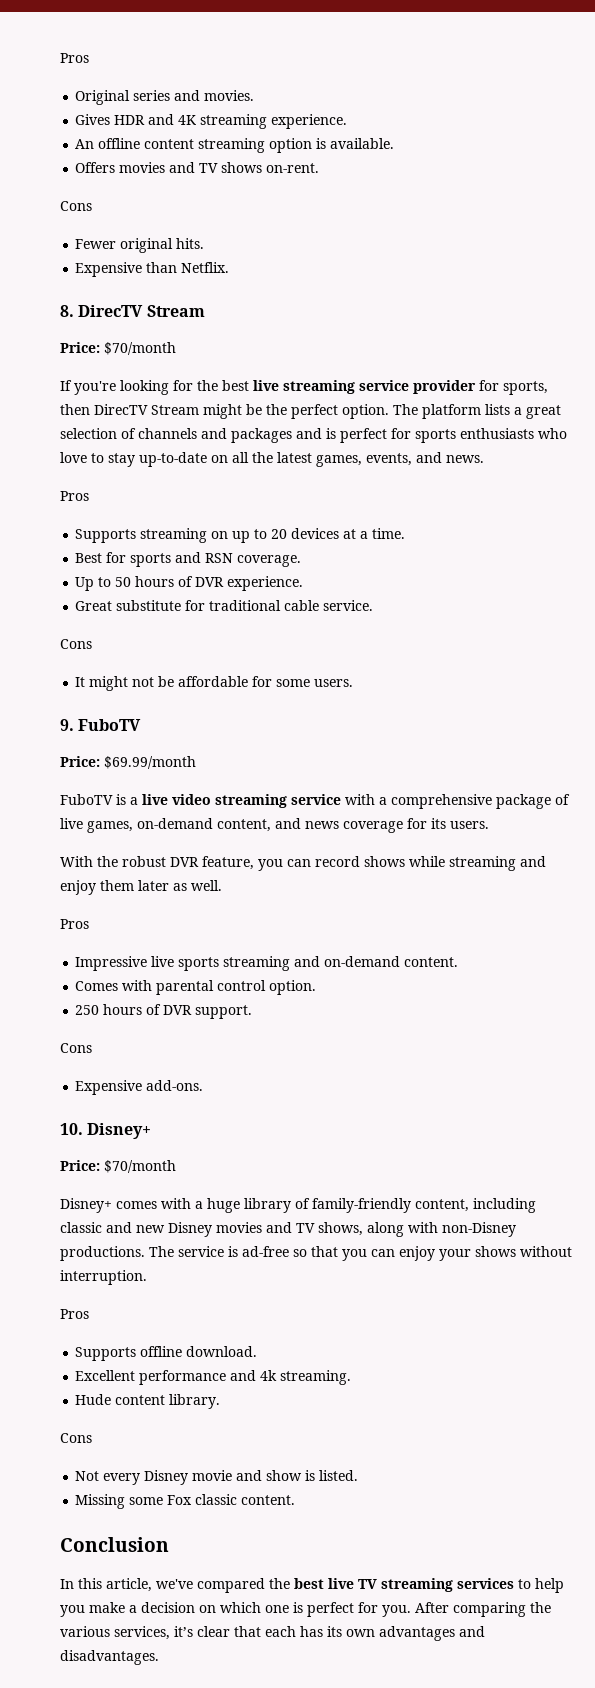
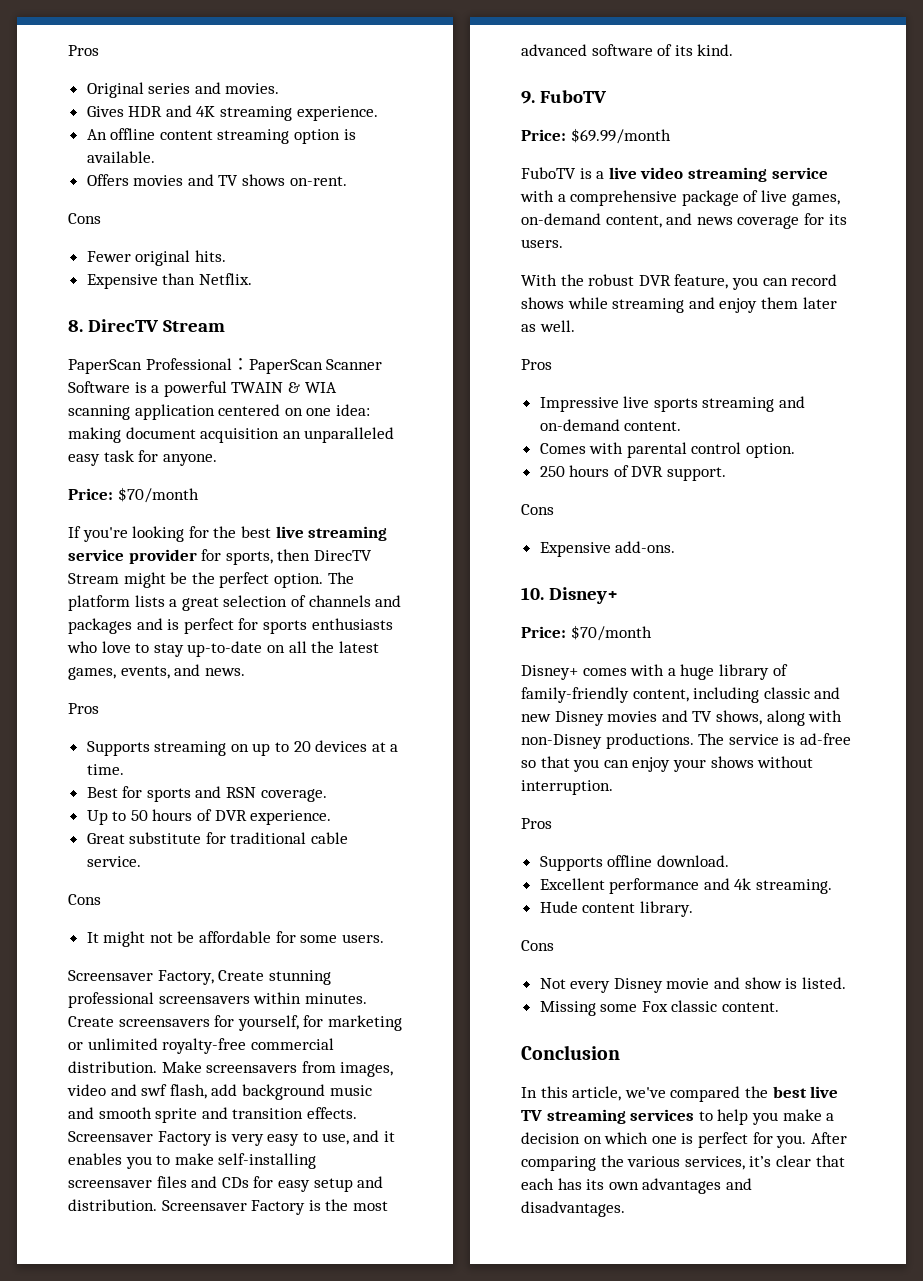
+ PaperScan Professional：PaperScan Scanner Software is a powerful TWAIN & WIA scanning application centered on one idea: making document acquisition an unparalleled easy task for anyone.
+ Screensaver Factory, Create stunning professional screensavers within minutes. Create screensavers for yourself, for marketing or unlimited royalty-free commercial distribution. Make screensavers from images, video and swf flash, add background music and smooth sprite and transition effects. Screensaver Factory is very easy to use, and it enables you to make self-installing screensaver files and CDs for easy setup and distribution. Screensaver Factory is the most advanced software of its kind.

